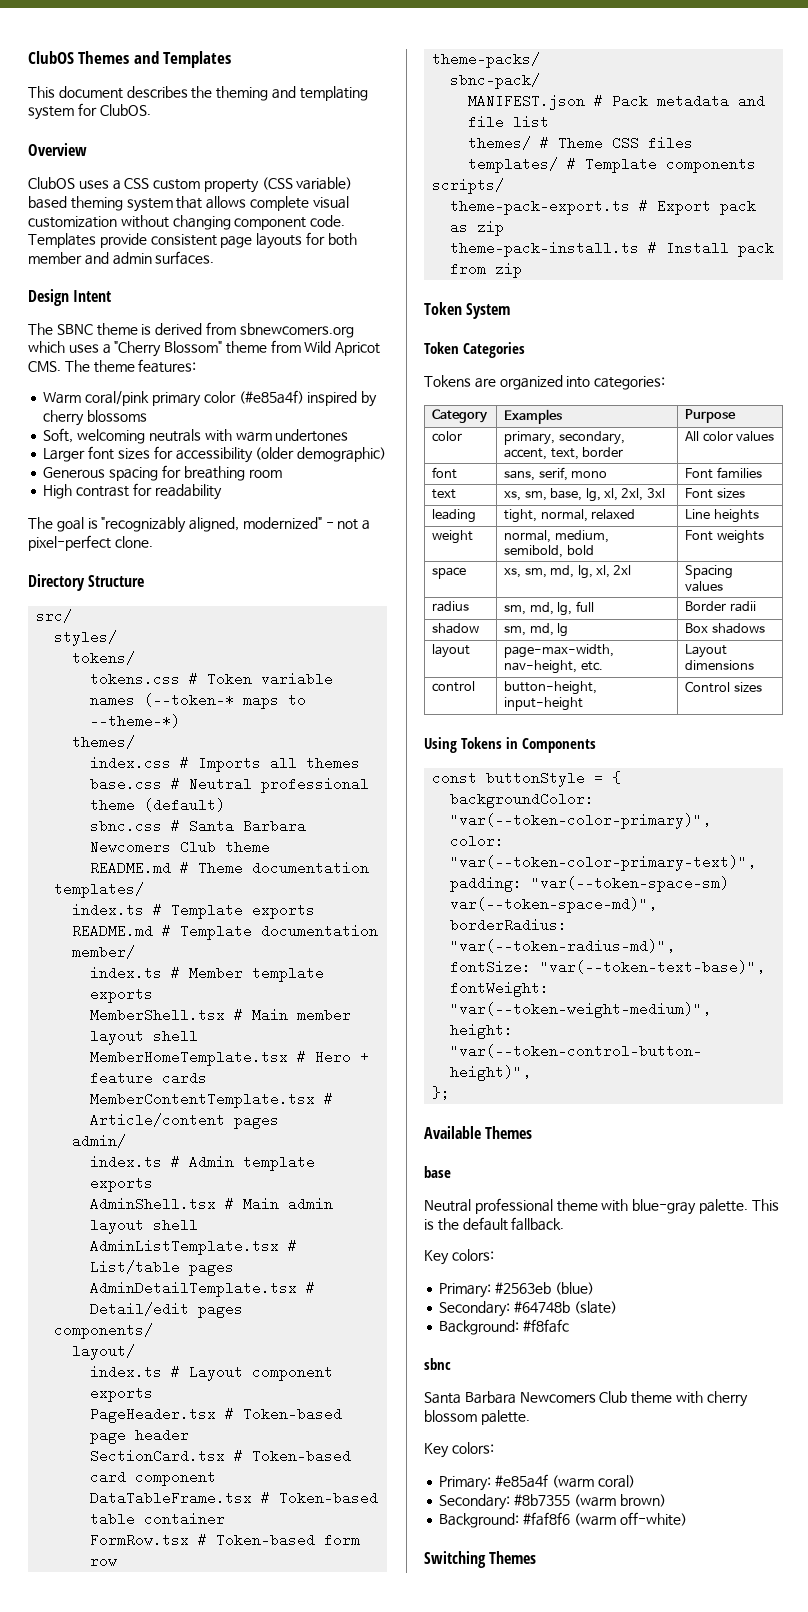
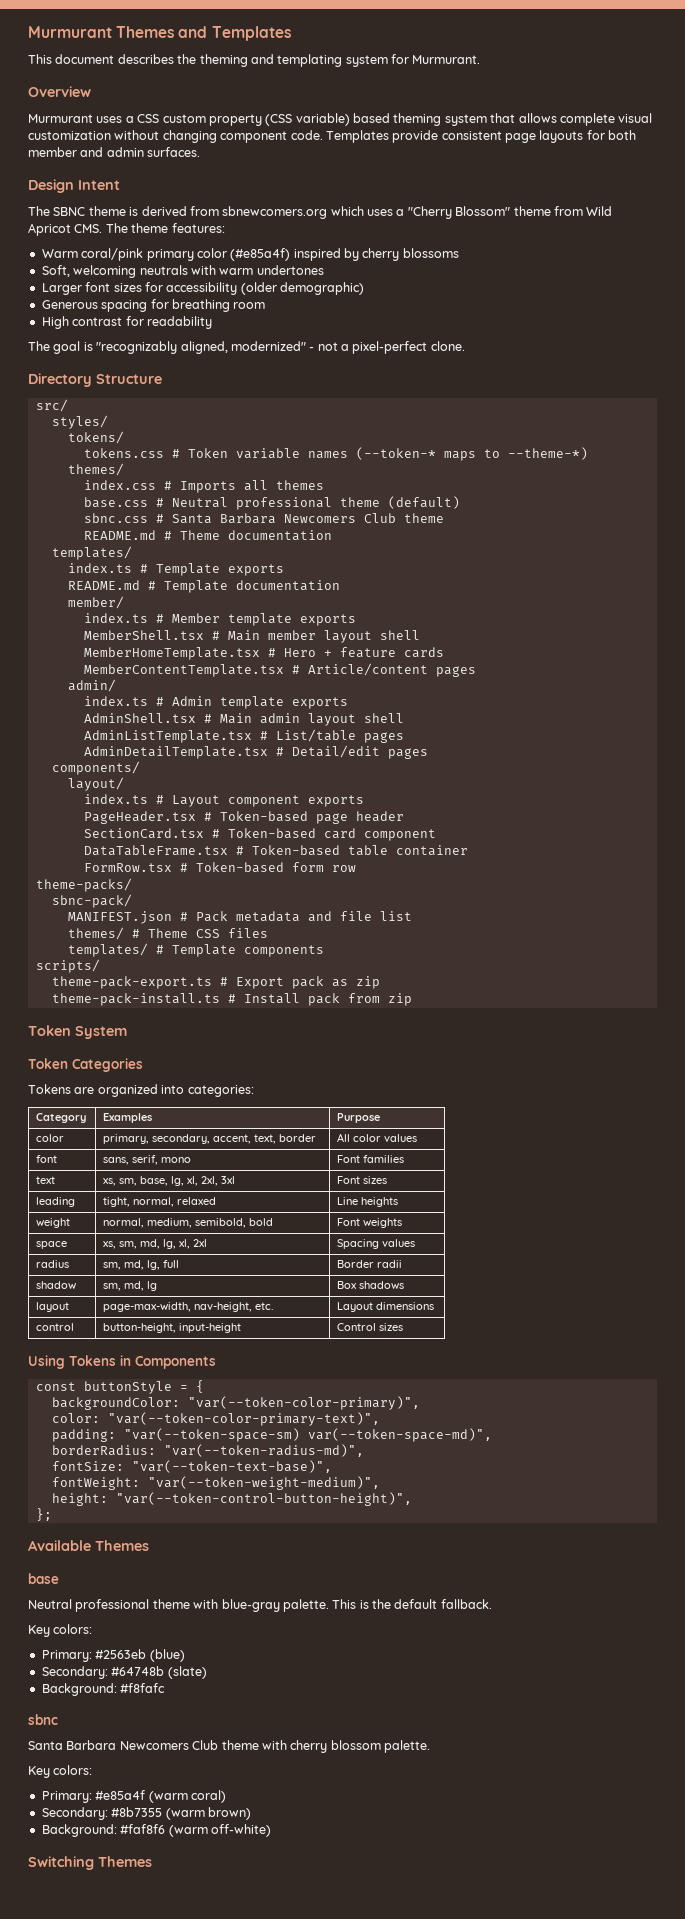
- ClubOS Themes and Templates
+ Murmurant Themes and Templates
- This document describes the theming and templating system for ClubOS.
+ This document describes the theming and templating system for Murmurant.
- ClubOS uses a CSS custom property (CSS variable) based theming system that allows complete visual customization without changing component code.
+ Murmurant uses a CSS custom property (CSS variable) based theming system that allows complete visual customization without changing component code.

